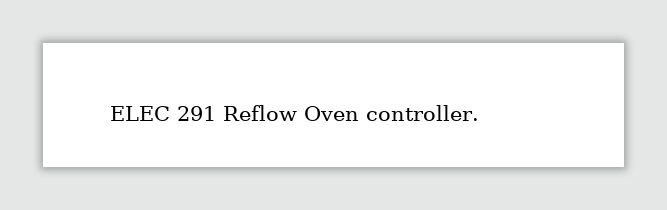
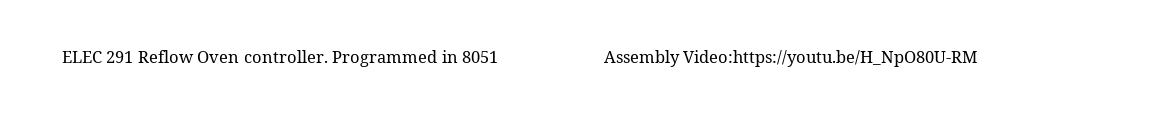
+ Programmed in 8051 Assembly Video:https://youtu.be/H_NpO80U-RM

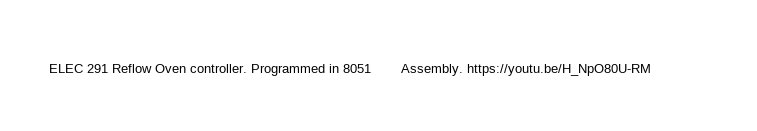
- Programmed in 8051 Assembly Video:https://youtu.be/H_NpO80U-RM
+ Programmed in 8051 Assembly. https://youtu.be/H_NpO80U-RM

